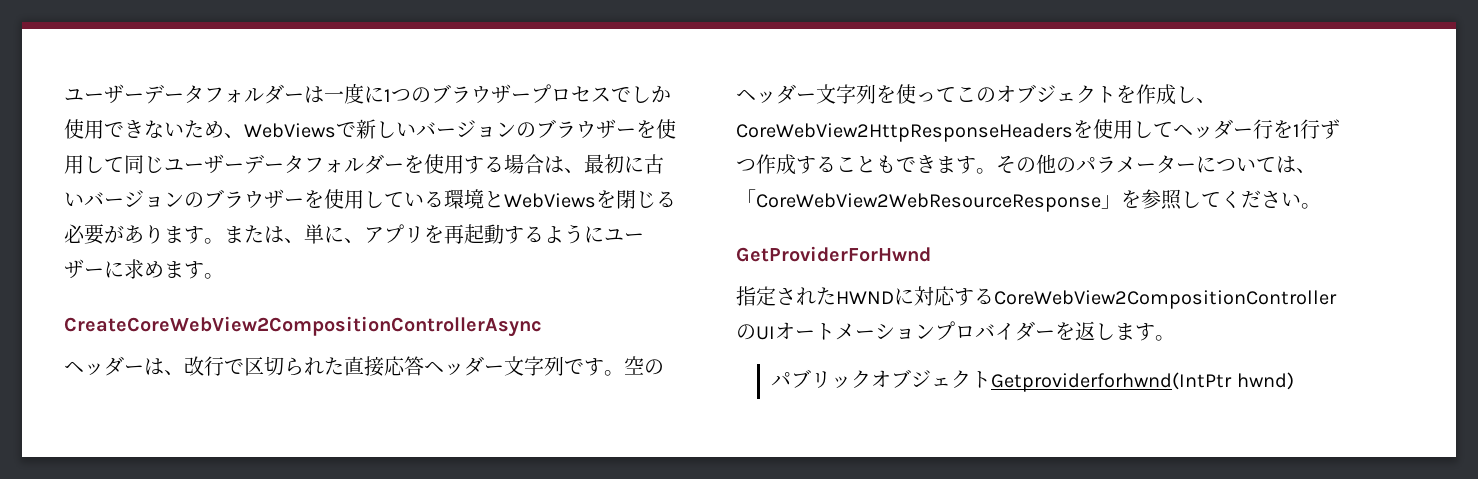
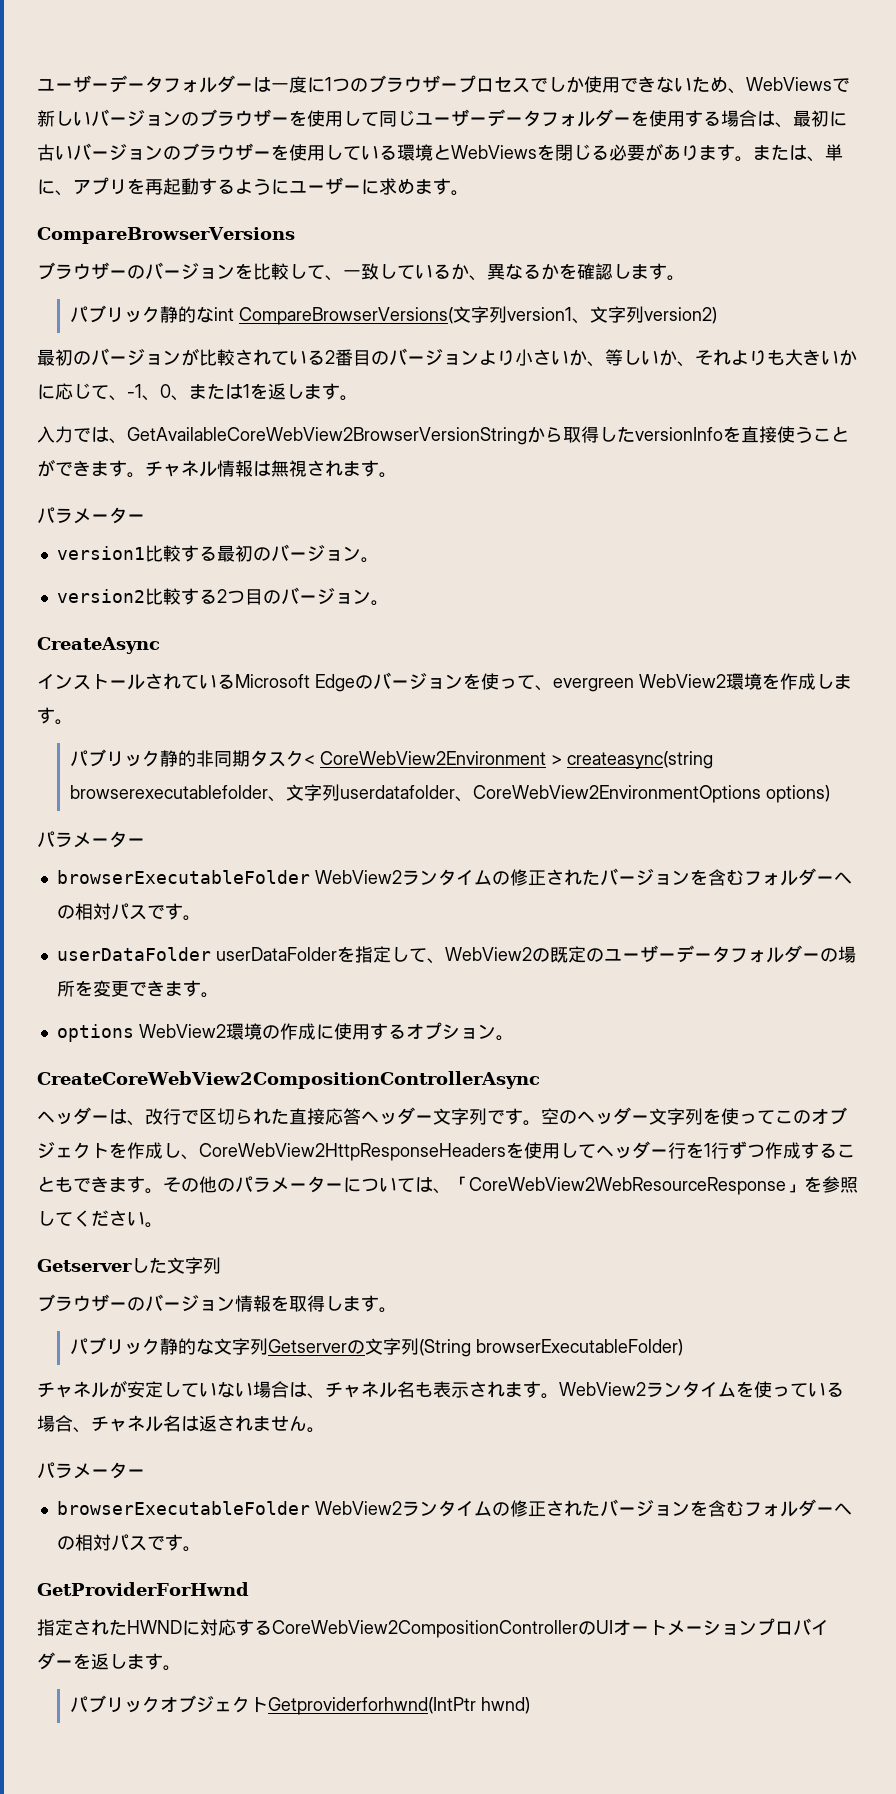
+ CompareBrowserVersions
+ ブラウザーのバージョンを比較して、一致しているか、異なるかを確認します。
+ パブリック静的なint CompareBrowserVersions(文字列version1、文字列version2)
+ 最初のバージョンが比較されている2番目のバージョンより小さいか、等しいか、それよりも大きいかに応じて、-1、0、または1を返します。
+ 入力では、GetAvailableCoreWebView2BrowserVersionStringから取得したversionInfoを直接使うことができます。チャネル情報は無視されます。
+ パラメーター
+ version1比較する最初のバージョン。
+ version2比較する2つ目のバージョン。
+ CreateAsync
+ インストールされているMicrosoft Edgeのバージョンを使って、evergreen WebView2環境を作成します。
+ パブリック静的非同期タスク< CoreWebView2Environment > createasync(string browserexecutablefolder、文字列userdatafolder、CoreWebView2EnvironmentOptions options)
+ パラメーター
+ browserExecutableFolder WebView2ランタイムの修正されたバージョンを含むフォルダーへの相対パスです。
+ userDataFolder userDataFolderを指定して、WebView2の既定のユーザーデータフォルダーの場所を変更できます。
+ options WebView2環境の作成に使用するオプション。
+ Getserverした文字列
+ ブラウザーのバージョン情報を取得します。
+ パブリック静的な文字列Getserverの文字列(String browserExecutableFolder)
+ チャネルが安定していない場合は、チャネル名も表示されます。WebView2ランタイムを使っている場合、チャネル名は返されません。
+ パラメーター
+ browserExecutableFolder WebView2ランタイムの修正されたバージョンを含むフォルダーへの相対パスです。

